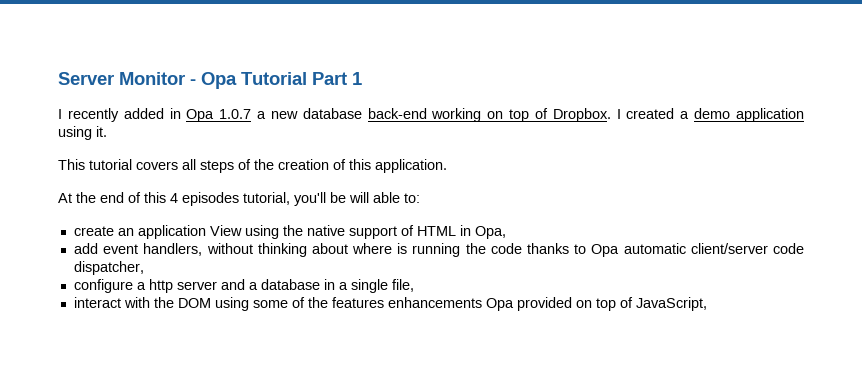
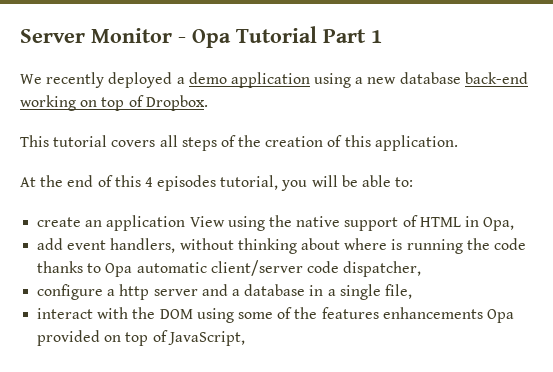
- I recently added in Opa 1.0.7 a new database back-end working on top of Dropbox. I created a demo application using it.
+ We recently deployed a demo application using a new database back-end working on top of Dropbox.
- At the end of this 4 episodes tutorial, you'll be will able to:
+ At the end of this 4 episodes tutorial, you will be able to:

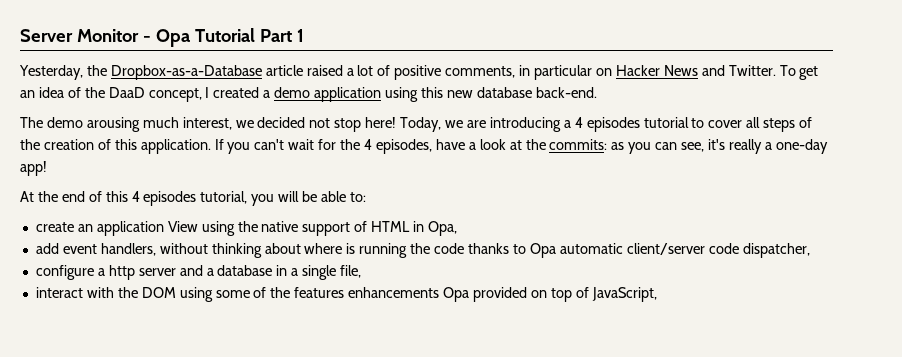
- We recently deployed a demo application using a new database back-end working on top of Dropbox.
- This tutorial covers all steps of the creation of this application.
+ Yesterday, the Dropbox-as-a-Database article raised a lot of positive comments, in particular on Hacker News and Twitter. To get an idea of the DaaD concept, I created a demo application using this new database back-end.
+ The demo arousing much interest, we decided not stop here! Today, we are introducing a 4 episodes tutorial to cover all steps of the creation of this application. If you can't wait for the 4 episodes, have a look at the commits: as you can see, it's really a one-day app!

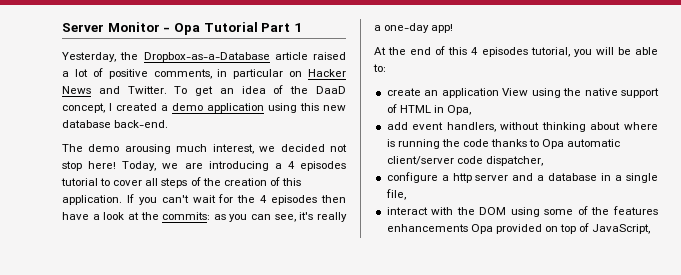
- If you can't wait for the 4 episodes, have a look at the commits: as you can see, it's really a one-day app!
+ If you can't wait for the 4 episodes then have a look at the commits: as you can see, it's really a one-day app!

